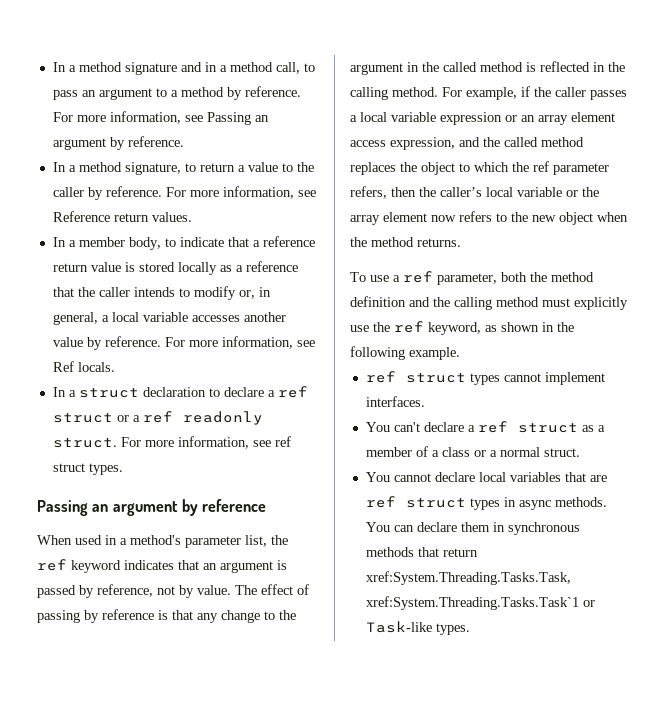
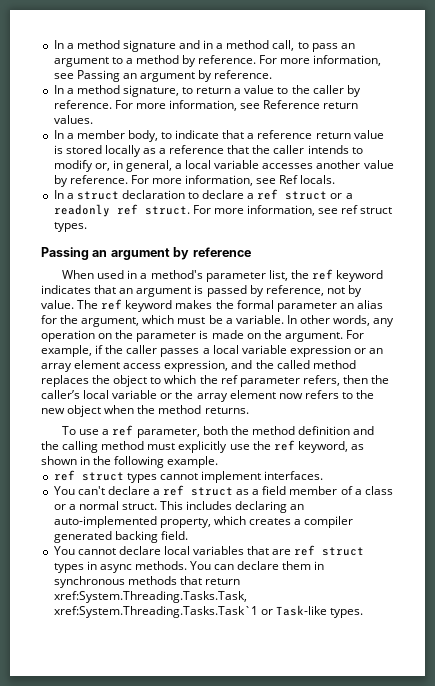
- In a struct declaration to declare a ref struct or a ref readonly struct.
+ In a struct declaration to declare a ref struct or a readonly ref struct.
- The effect of passing by reference is that any change to the argument in the called method is reflected in the calling method.
+ The ref keyword makes the formal parameter an alias for the argument, which must be a variable. In other words, any operation on the parameter is made on the argument.
- You can't declare a ref struct as a member of a class or a normal struct.
+ You can't declare a ref struct as a field member of a class or a normal struct. This includes declaring an auto-implemented property, which creates a compiler generated backing field.

